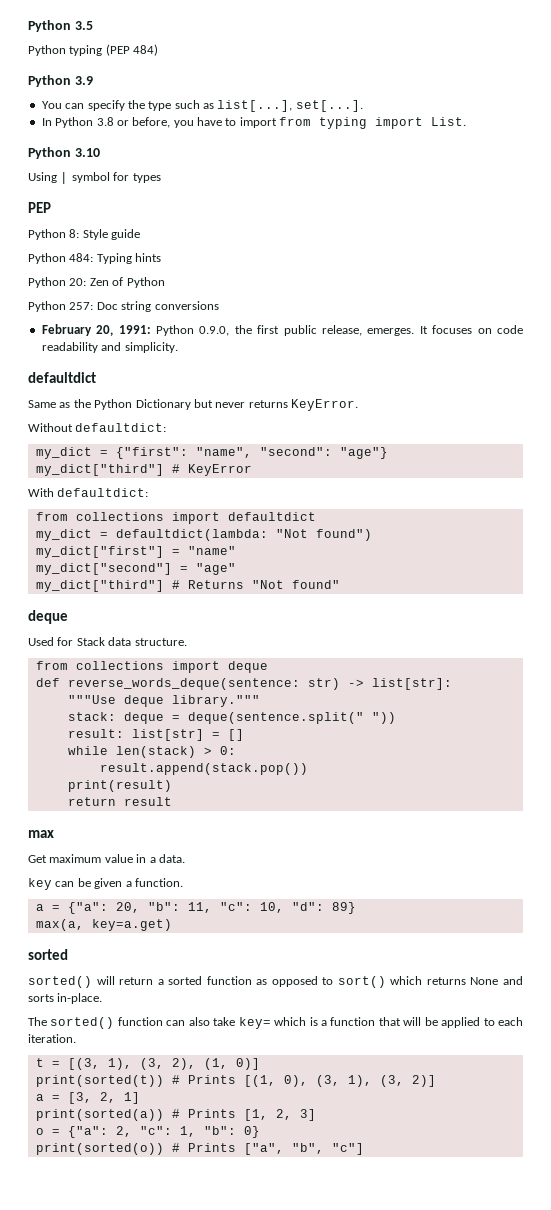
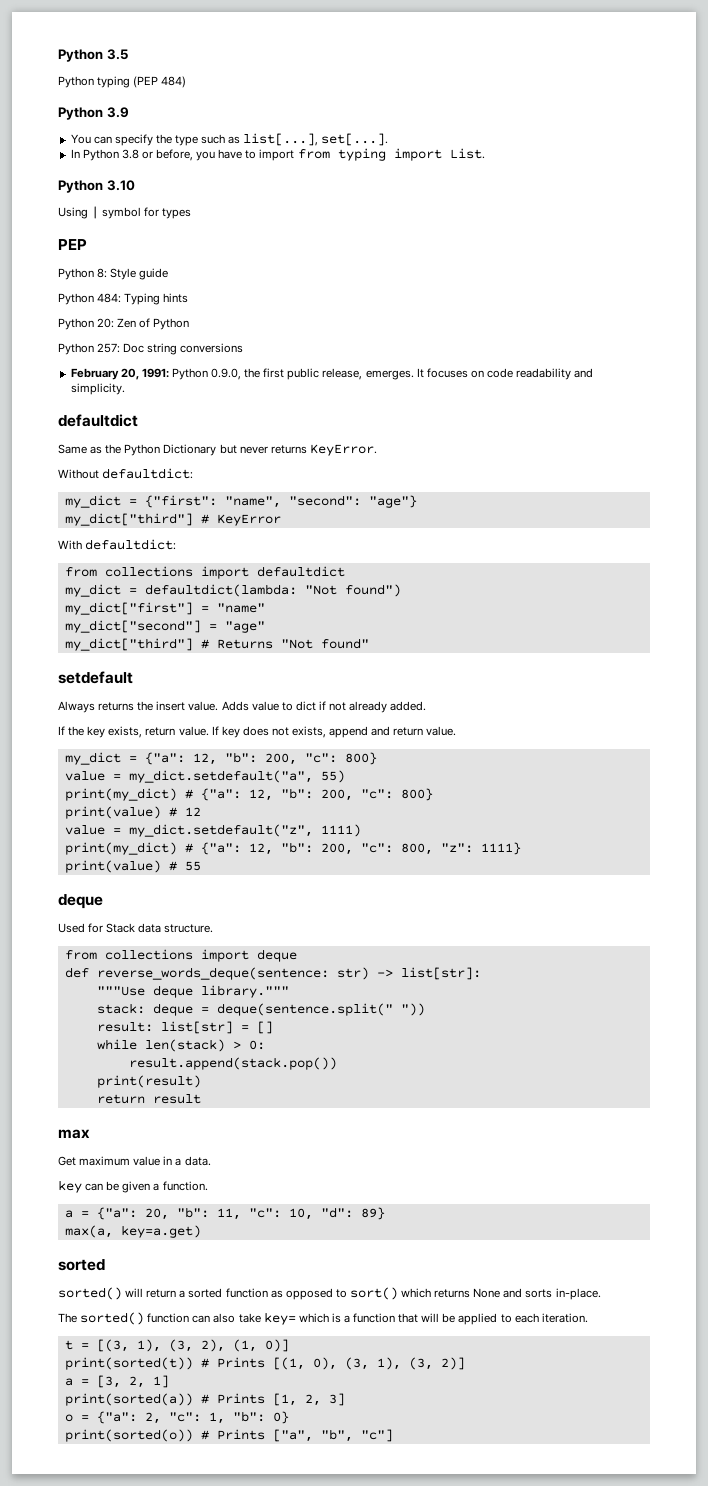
+ setdefault
+ Always returns the insert value. Adds value to dict if not already added.
+ If the key exists, return value. If key does not exists, append and return value.
+ my_dict = {"a": 12, "b": 200, "c": 800}
+ value = my_dict.setdefault("a", 55)
+ print(my_dict) # {"a": 12, "b": 200, "c": 800}
+ print(value) # 12
+ value = my_dict.setdefault("z", 1111)
+ print(my_dict) # {"a": 12, "b": 200, "c": 800, "z": 1111}
+ print(value) # 55

